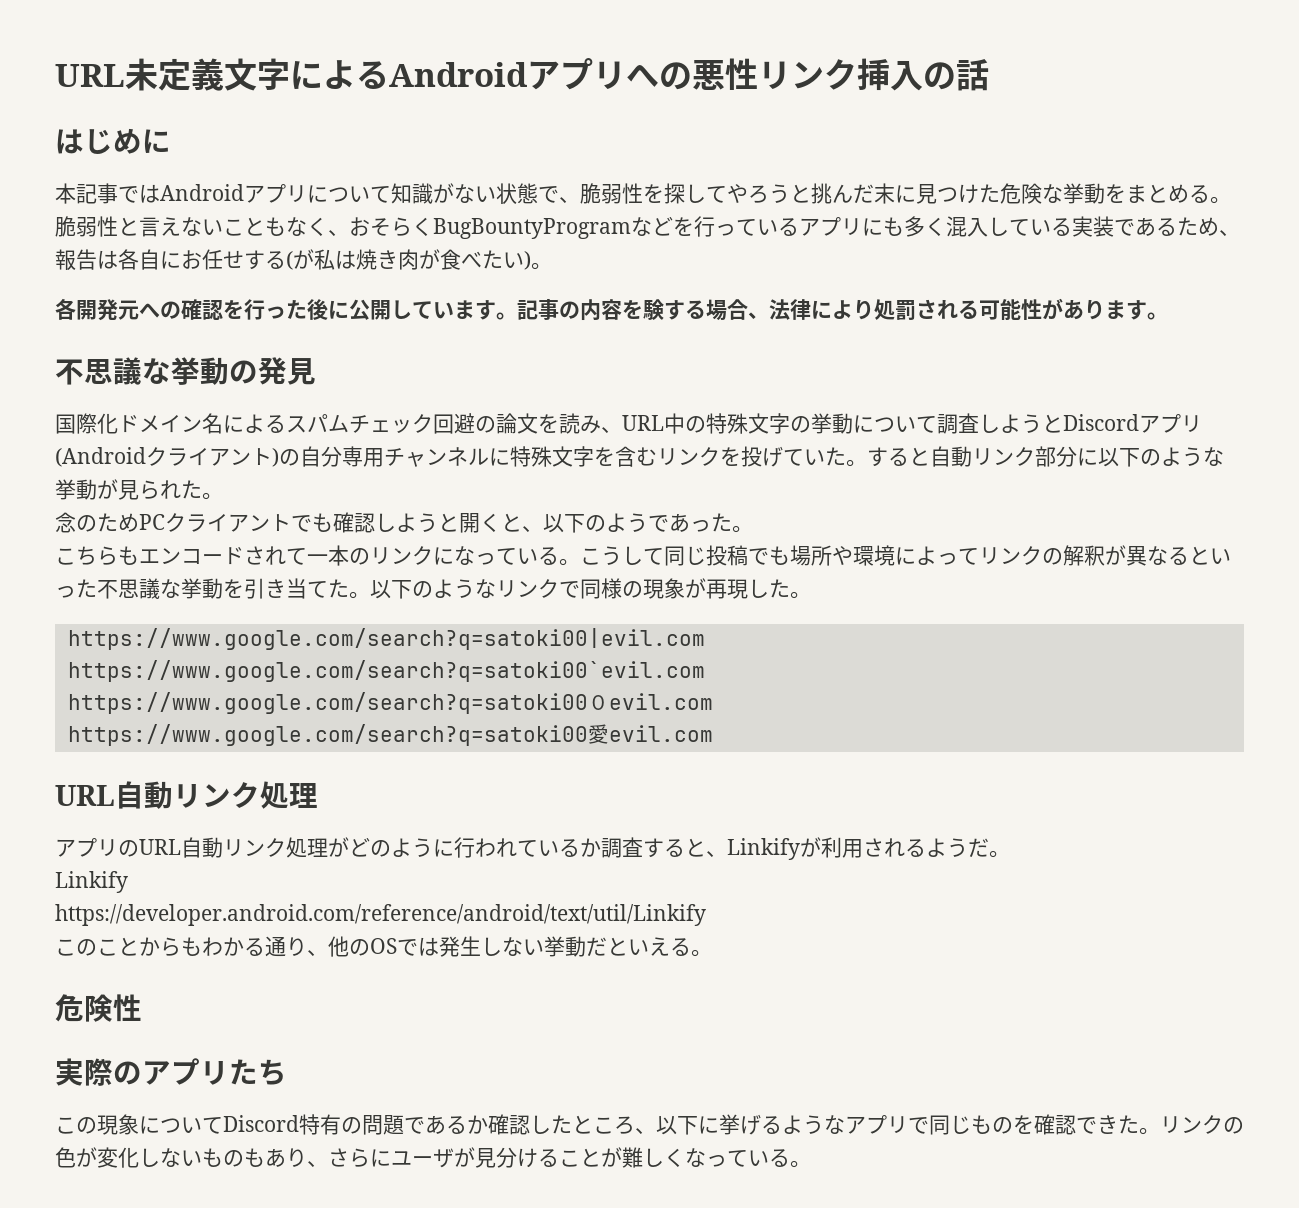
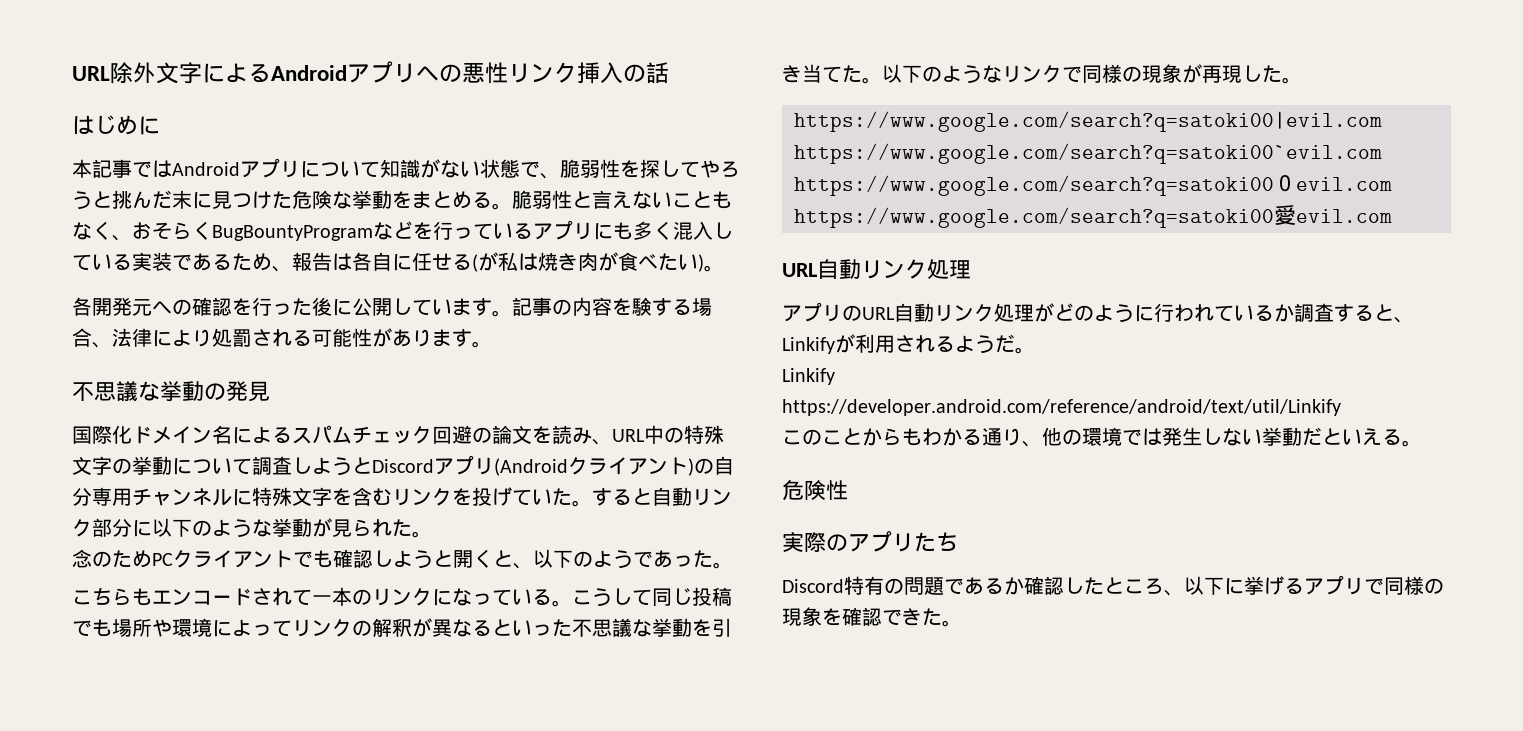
- URL未定義文字によるAndroidアプリへの悪性リンク挿入の話
+ URL除外文字によるAndroidアプリへの悪性リンク挿入の話
- 脆弱性と言えないこともなく、おそらくBugBountyProgramなどを行っているアプリにも多く混入している実装であるため、報告は各自にお任せする(が私は焼き肉が食べたい)。
+ 脆弱性と言えないこともなく、おそらくBugBountyProgramなどを行っているアプリにも多く混入している実装であるため、報告は各自に任せる(が私は焼き肉が食べたい)。
- このことからもわかる通り、他のOSでは発生しない挙動だといえる。
+ このことからもわかる通り、他の環境では発生しない挙動だといえる。
- この現象についてDiscord特有の問題であるか確認したところ、以下に挙げるようなアプリで同じものを確認できた。リンクの色が変化しないものもあり、さらにユーザが見分けることが難しくなっている。
+ Discord特有の問題であるか確認したところ、以下に挙げるアプリで同様の現象を確認できた。

